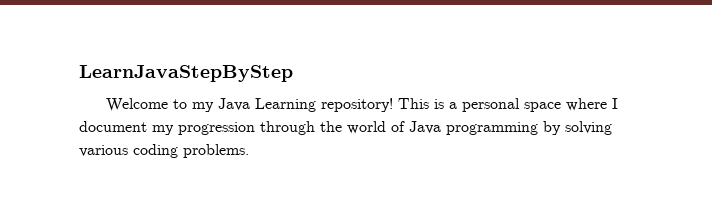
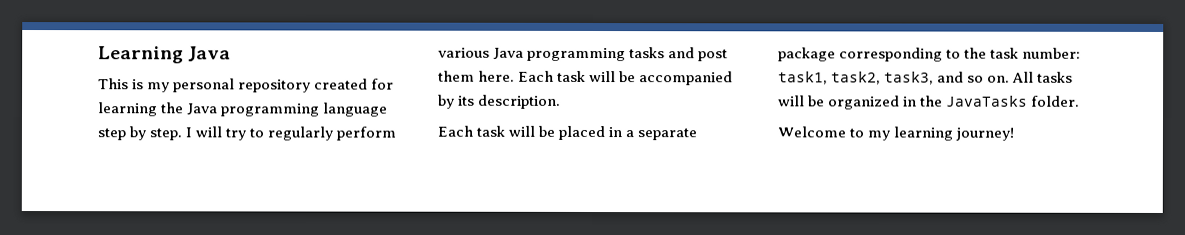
- LearnJavaStepByStep
- Welcome to my Java Learning repository! This is a personal space where I document my progression through the world of Java programming by solving various coding problems.
+ Learning Java
+ This is my personal repository created for learning the Java programming language step by step. I will try to regularly perform various Java programming tasks and post them here. Each task will be accompanied by its description.
+ Each task will be placed in a separate package corresponding to the task number: task1, task2, task3, and so on. All tasks will be organized in the JavaTasks folder.
+ Welcome to my learning journey!

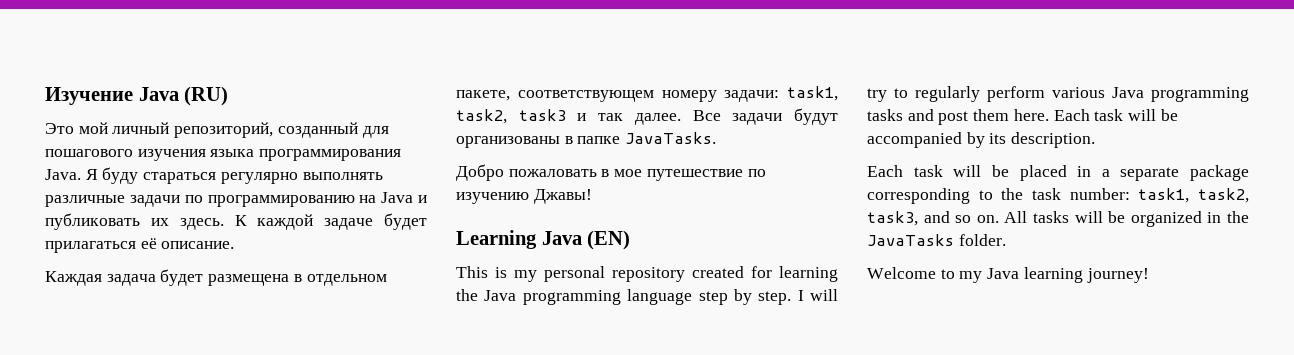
+ Изучение Java (RU)
+ Это мой личный репозиторий, созданный для пошагового изучения языка программирования Java. Я буду стараться регулярно выполнять различные задачи по программированию на Java и публиковать их здесь. К каждой задаче будет прилагаться её описание.
+ Каждая задача будет размещена в отдельном пакете, соответствующем номеру задачи: task1, task2, task3 и так далее. Все задачи будут организованы в папке JavaTasks.
+ Добро пожаловать в мое путешествие по изучению Джавы!
- Learning Java
+ Learning Java (EN)
- Welcome to my learning journey!
+ Welcome to my Java learning journey!

